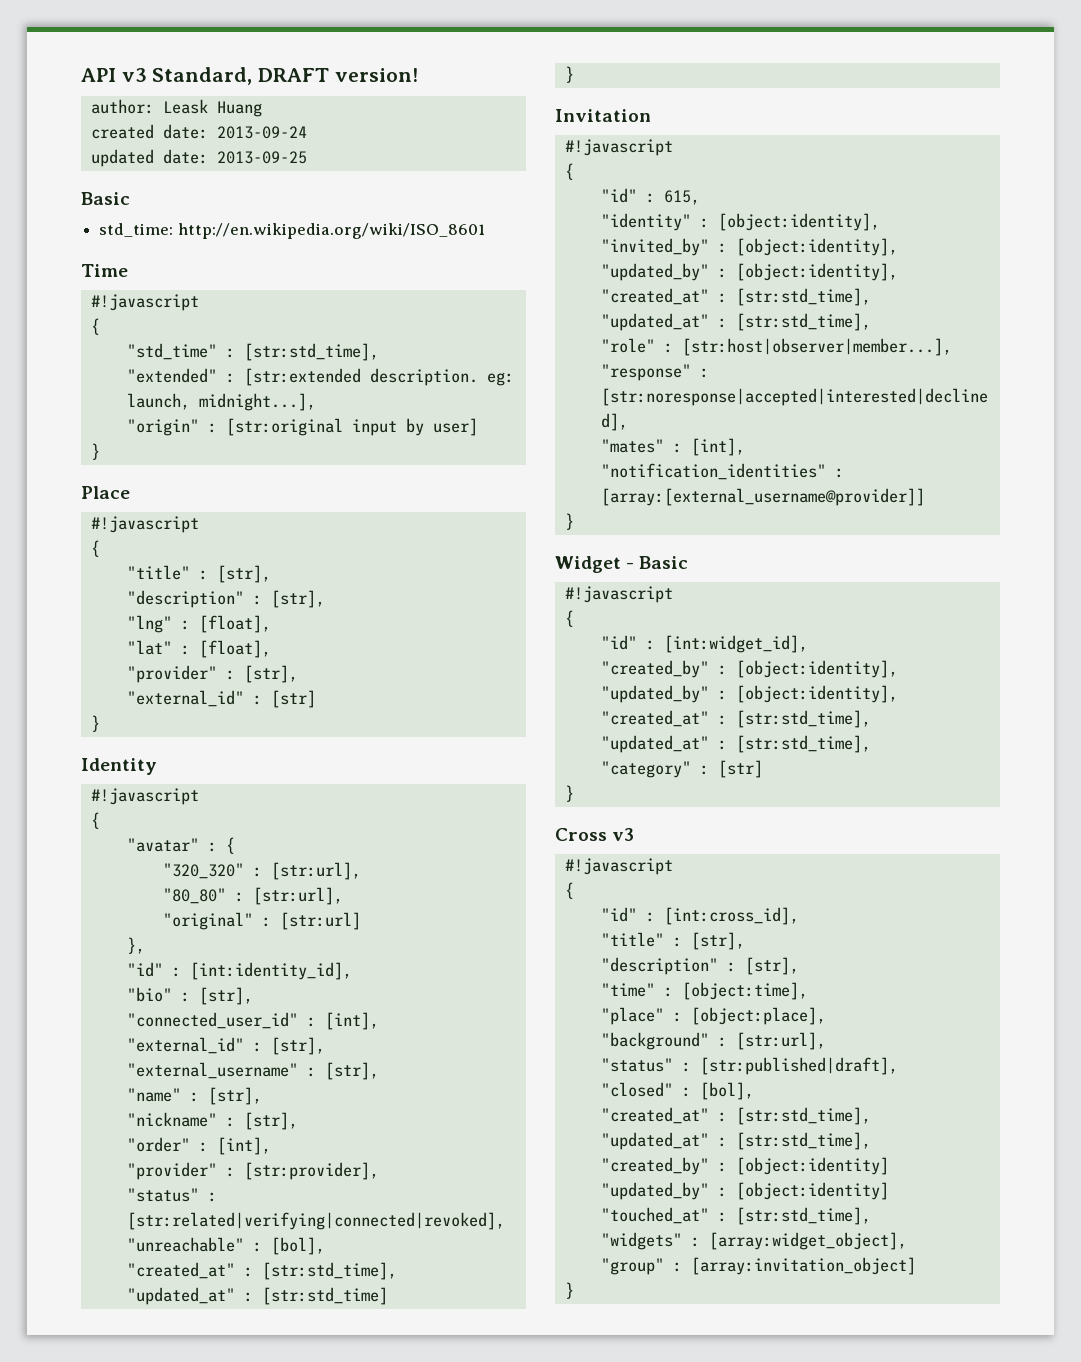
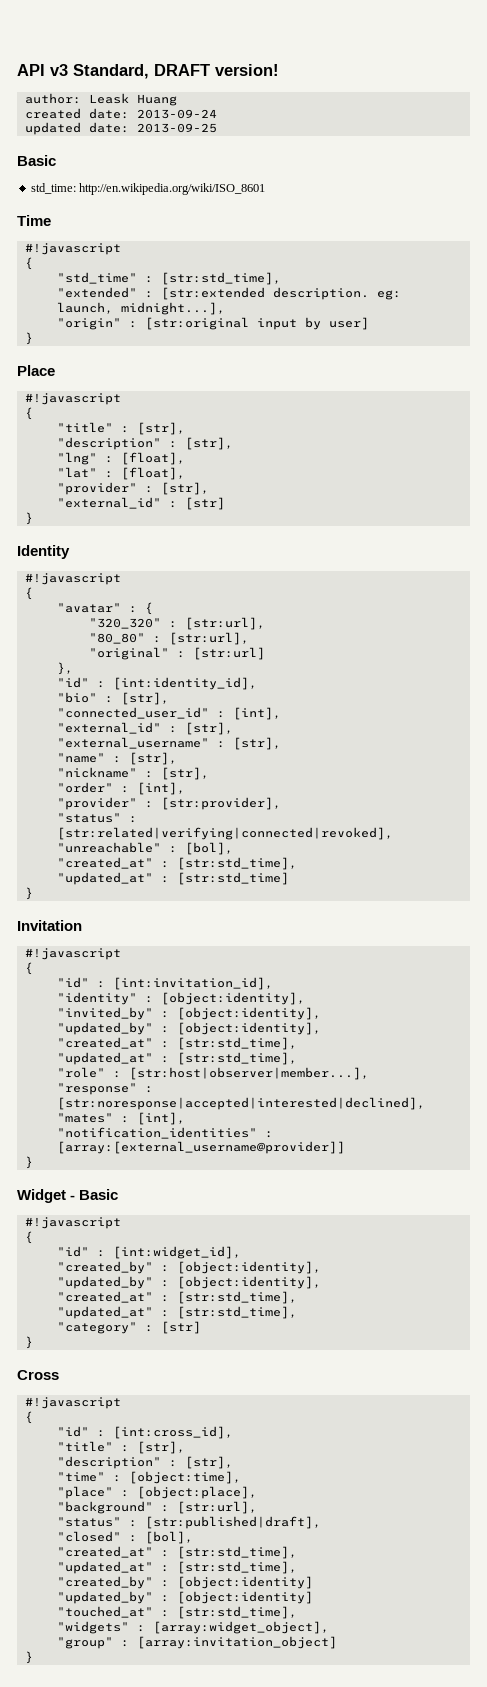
- "id" : 615,
+ "id" : [int:invitation_id],
- Cross v3
+ Cross

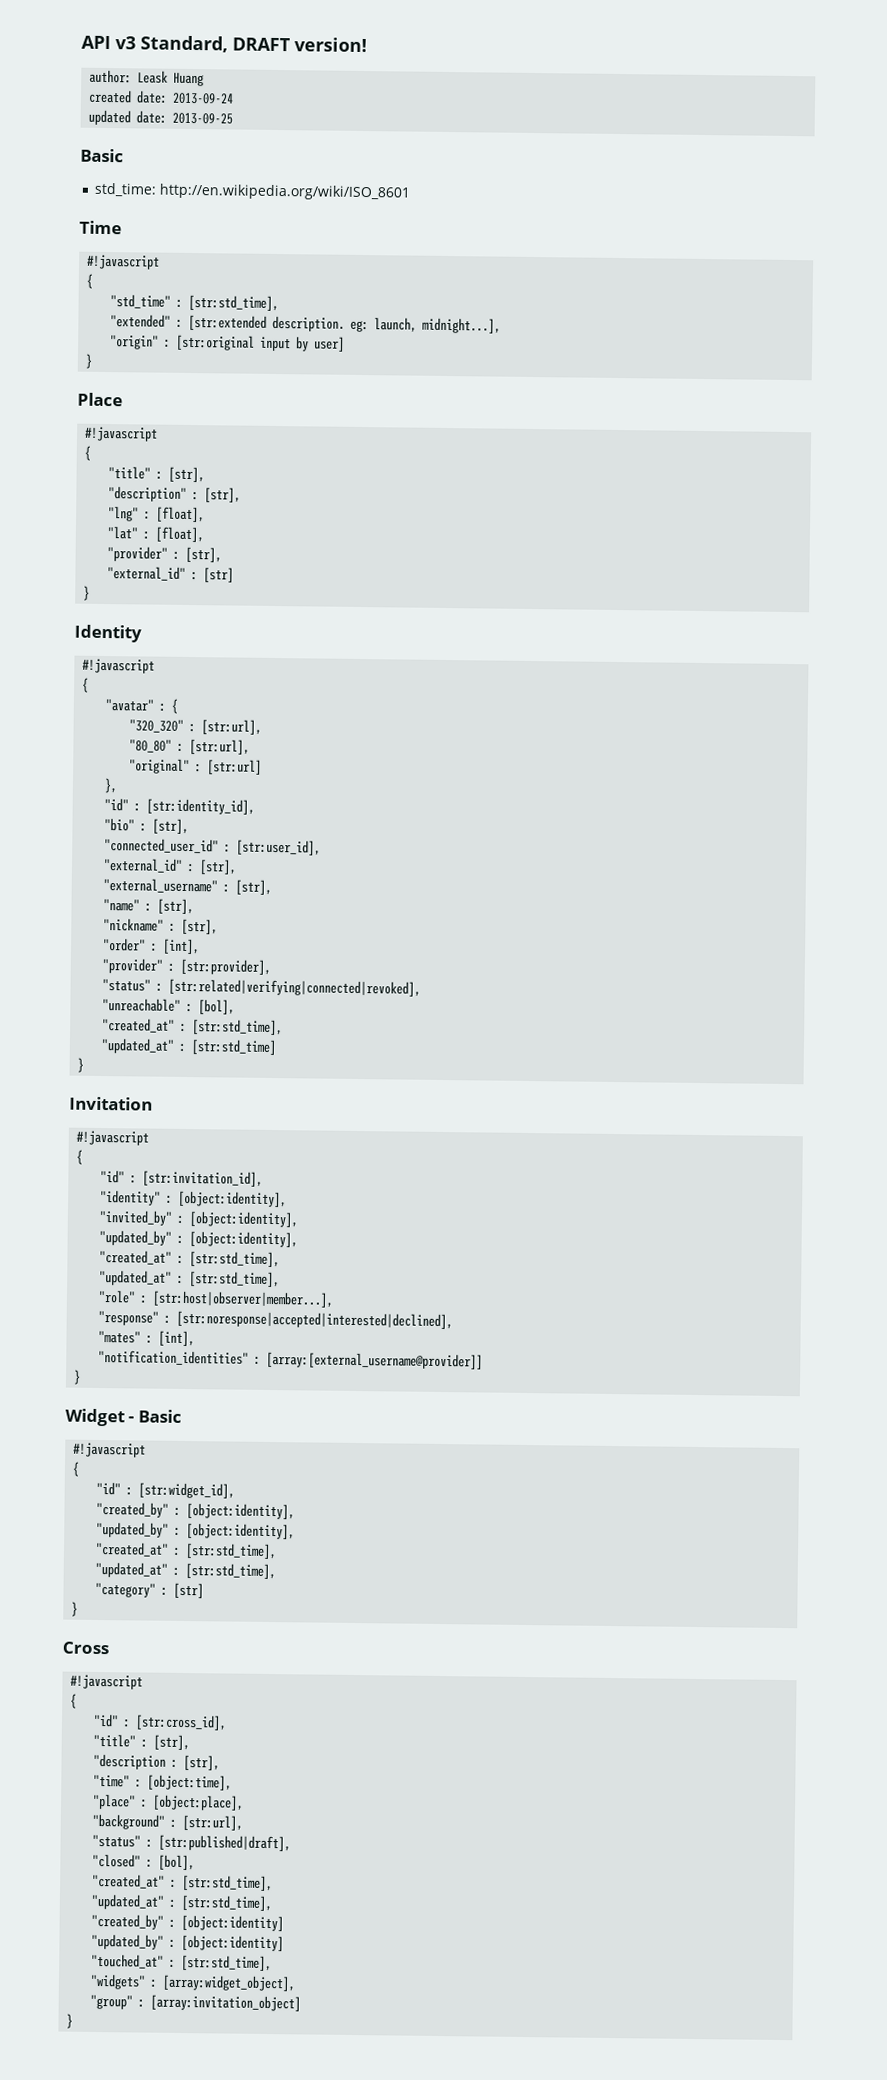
- "id" : [int:identity_id],
+ "id" : [str:identity_id],
- "connected_user_id" : [int],
+ "connected_user_id" : [str:user_id],
- "id" : [int:invitation_id],
+ "id" : [str:invitation_id],
- "id" : [int:widget_id],
+ "id" : [str:widget_id],
- "id" : [int:cross_id],
+ "id" : [str:cross_id],
  "title" : [str],
- "description" : [str],
+ "description : [str],

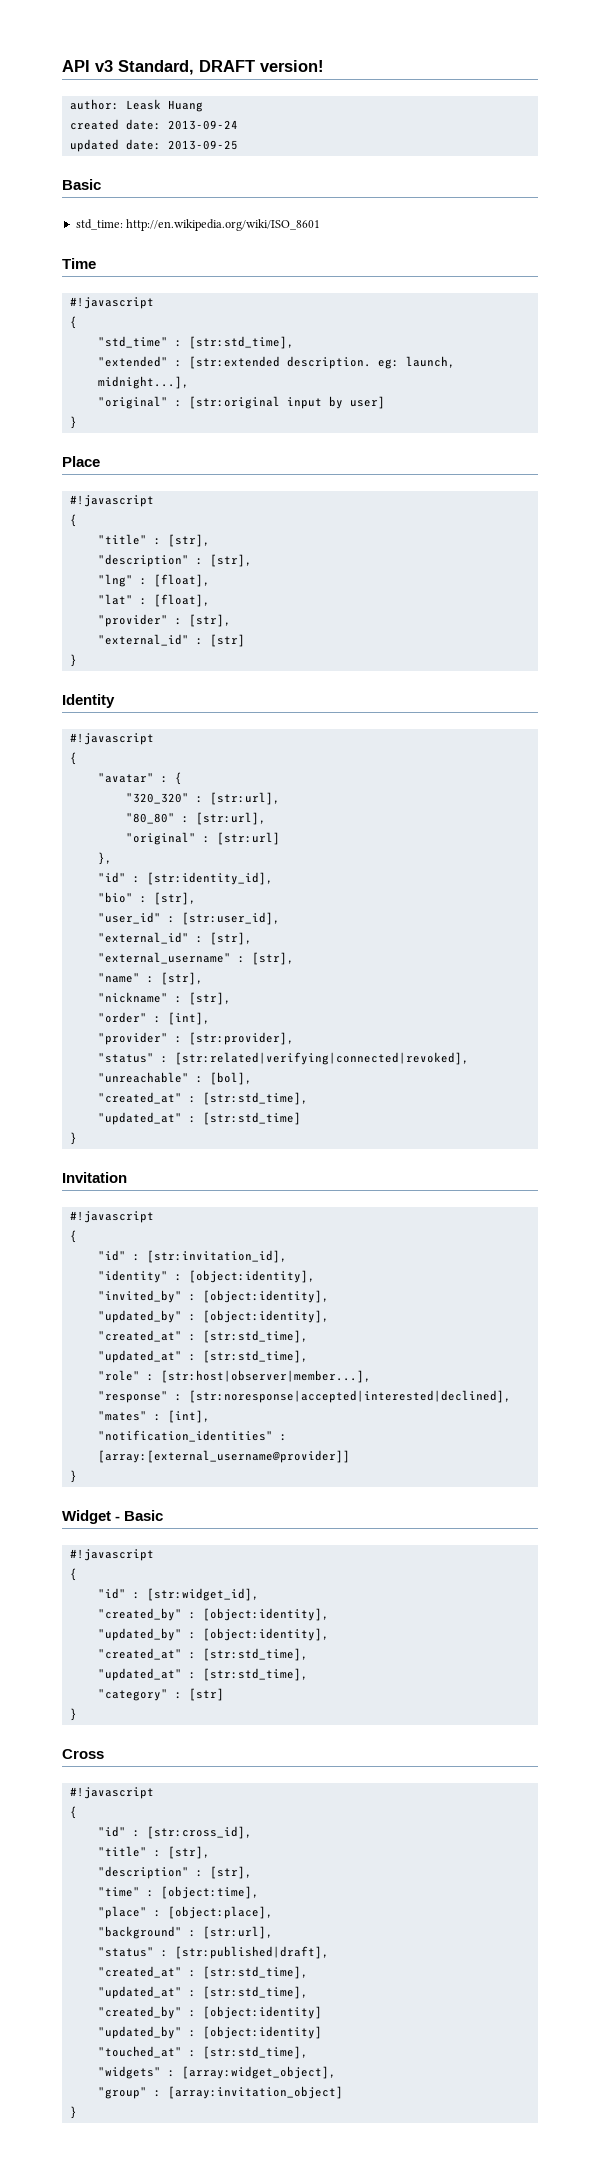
- "origin" : [str:original input by user]
+ "original" : [str:original input by user]
- "connected_user_id" : [str:user_id],
+ "user_id" : [str:user_id],
  "id" : [str:cross_id],
  "title" : [str],
- "description : [str],
+ "description" : [str],
- "closed" : [bol],

